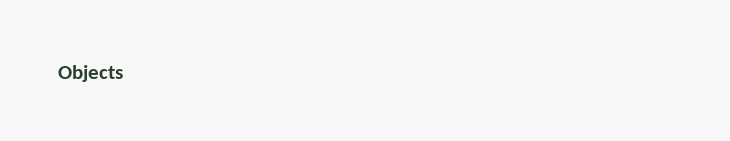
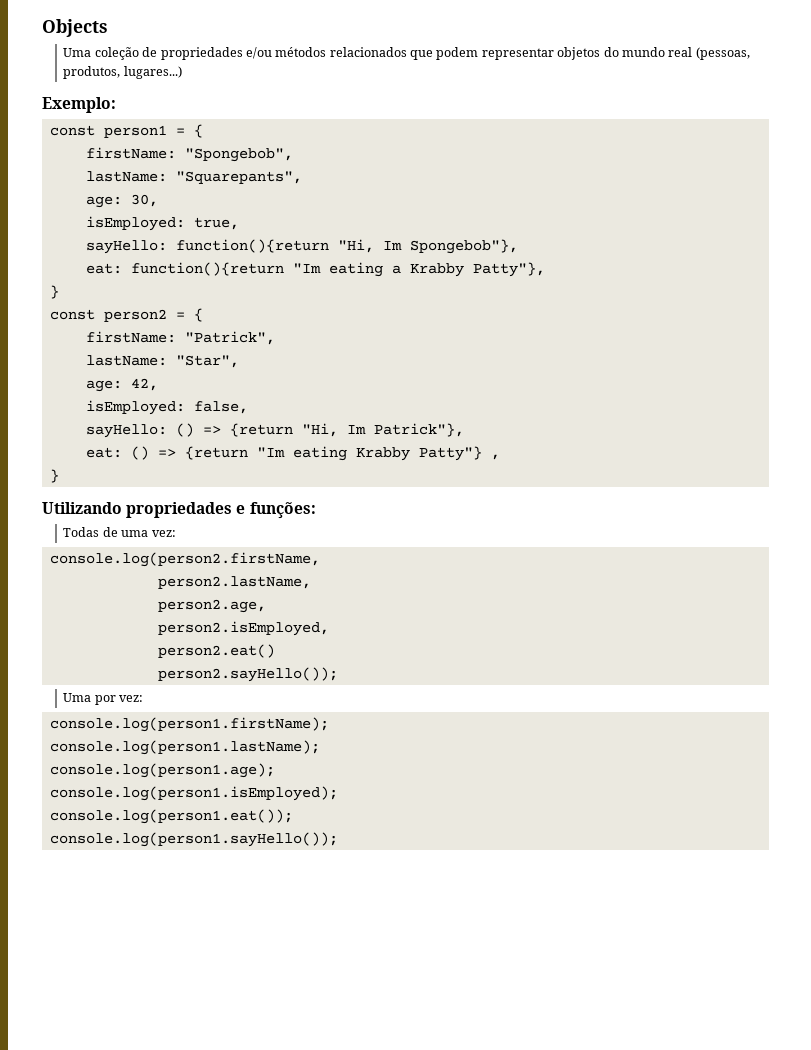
+ Uma coleção de propriedades e/ou métodos relacionados que podem representar objetos do mundo real (pessoas, produtos, lugares...)
+ Exemplo:
+ const person1 = {
+ firstName: "Spongebob",
+ lastName: "Squarepants",
+ age: 30,
+ isEmployed: true,
+ sayHello: function(){return "Hi, Im Spongebob"},
+ eat: function(){return "Im eating a Krabby Patty"},
+ }
+ const person2 = {
+ firstName: "Patrick",
+ lastName: "Star",
+ age: 42,
+ isEmployed: false,
+ sayHello: () => {return "Hi, Im Patrick"},
+ eat: () => {return "Im eating Krabby Patty"} ,
+ }
+ Utilizando propriedades e funções:
+ Todas de uma vez:
+ console.log(person2.firstName,
+ person2.lastName,
+ person2.age,
+ person2.isEmployed,
+ person2.eat()
+ person2.sayHello());
+ Uma por vez:
+ console.log(person1.firstName);
+ console.log(person1.lastName);
+ console.log(person1.age);
+ console.log(person1.isEmployed);
+ console.log(person1.eat());
+ console.log(person1.sayHello());

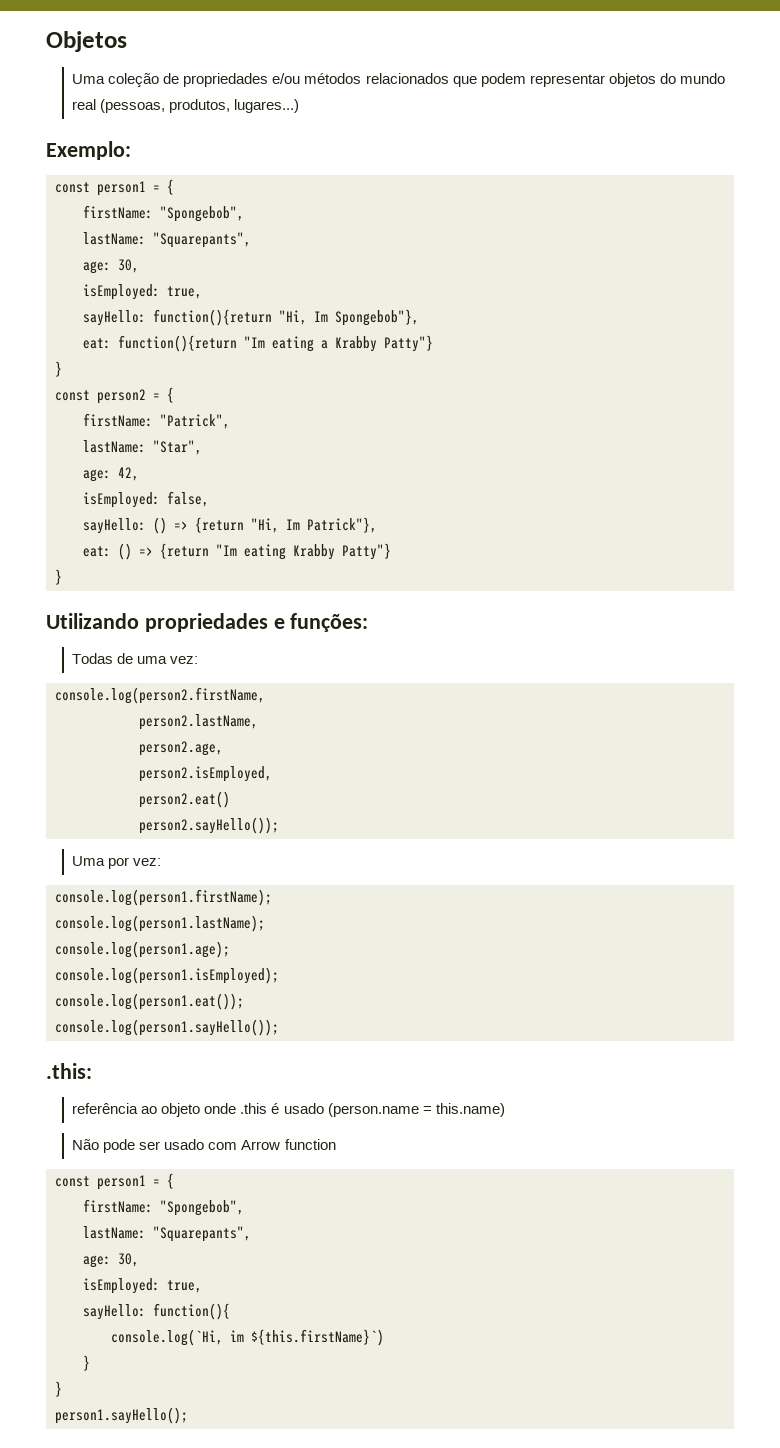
- Objects
+ Objetos
- eat: function(){return "Im eating a Krabby Patty"},
+ eat: function(){return "Im eating a Krabby Patty"}
- eat: () => {return "Im eating Krabby Patty"} ,
+ eat: () => {return "Im eating Krabby Patty"}
+ .this:
+ referência ao objeto onde .this é usado (person.name = this.name)
+ Não pode ser usado com Arrow function
+ const person1 = {
+ firstName: "Spongebob",
+ lastName: "Squarepants",
+ age: 30,
+ isEmployed: true,
+ sayHello: function(){
+ console.log(`Hi, im ${this.firstName}`)
+ }
+ }
+ person1.sayHello();

